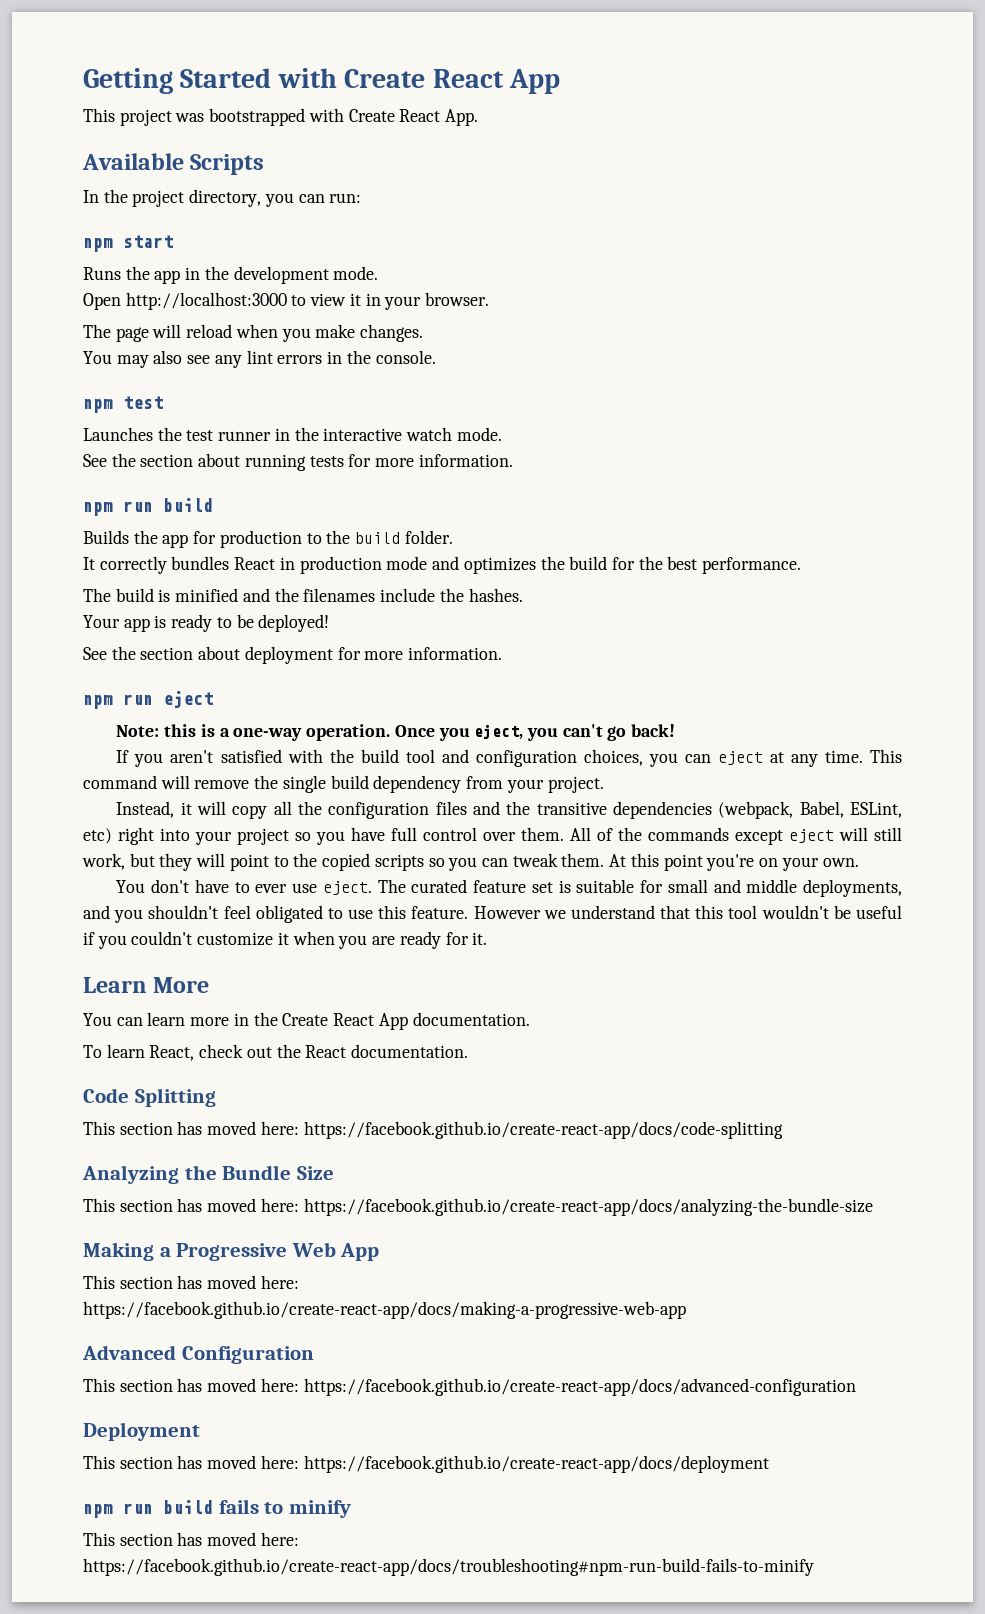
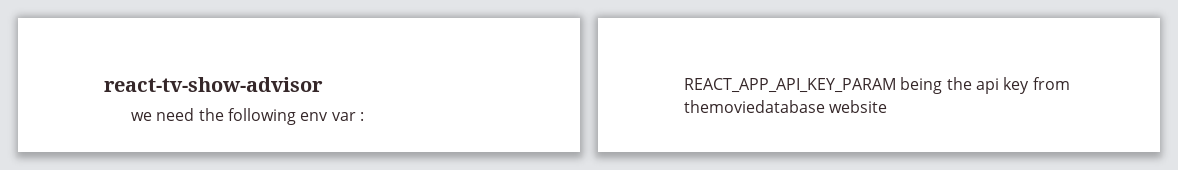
- Getting Started with Create React App
- This project was bootstrapped with Create React App.
- Available Scripts
- In the project directory, you can run:
- npm start
- Runs the app in the development mode.
- Open http://localhost:3000 to view it in your browser.
- The page will reload when you make changes.
- You may also see any lint errors in the console.
- npm test
- Launches the test runner in the interactive watch mode.
- See the section about running tests for more information.
- npm run build
- Builds the app for production to the build folder.
- It correctly bundles React in production mode and optimizes the build for the best performance.
- The build is minified and the filenames include the hashes.
- Your app is ready to be deployed!
- See the section about deployment for more information.
- npm run eject
- Note: this is a one-way operation. Once you eject, you can't go back!
- If you aren't satisfied with the build tool and configuration choices, you can eject at any time. This command will remove the single build dependency from your project.
- Instead, it will copy all the configuration files and the transitive dependencies (webpack, Babel, ESLint, etc) right into your project so you have full control over them. All of the commands except eject will still work, but they will point to the copied scripts so you can tweak them. At this point you're on your own.
- You don't have to ever use eject. The curated feature set is suitable for small and middle deployments, and you shouldn't feel obligated to use this feature. However we understand that this tool wouldn't be useful if you couldn't customize it when you are ready for it.
- Learn More
- You can learn more in the Create React App documentation.
- To learn React, check out the React documentation.
- Code Splitting
- This section has moved here: https://facebook.github.io/create-react-app/docs/code-splitting
- Analyzing the Bundle Size
- This section has moved here: https://facebook.github.io/create-react-app/docs/analyzing-the-bundle-size
- Making a Progressive Web App
- This section has moved here: https://facebook.github.io/create-react-app/docs/making-a-progressive-web-app
- Advanced Configuration
- This section has moved here: https://facebook.github.io/create-react-app/docs/advanced-configuration
- Deployment
- This section has moved here: https://facebook.github.io/create-react-app/docs/deployment
- npm run build fails to minify
- This section has moved here: https://facebook.github.io/create-react-app/docs/troubleshooting#npm-run-build-fails-to-minify
+ react-tv-show-advisor
+ we need the following env var : REACT_APP_API_KEY_PARAM being the api key from themoviedatabase website

